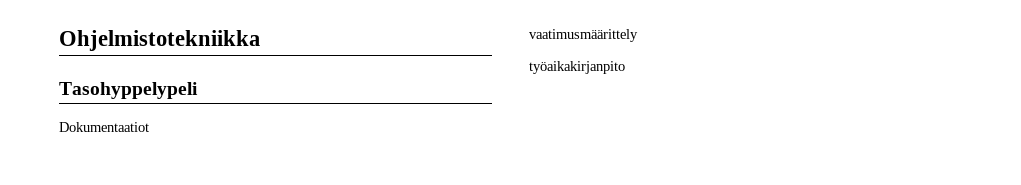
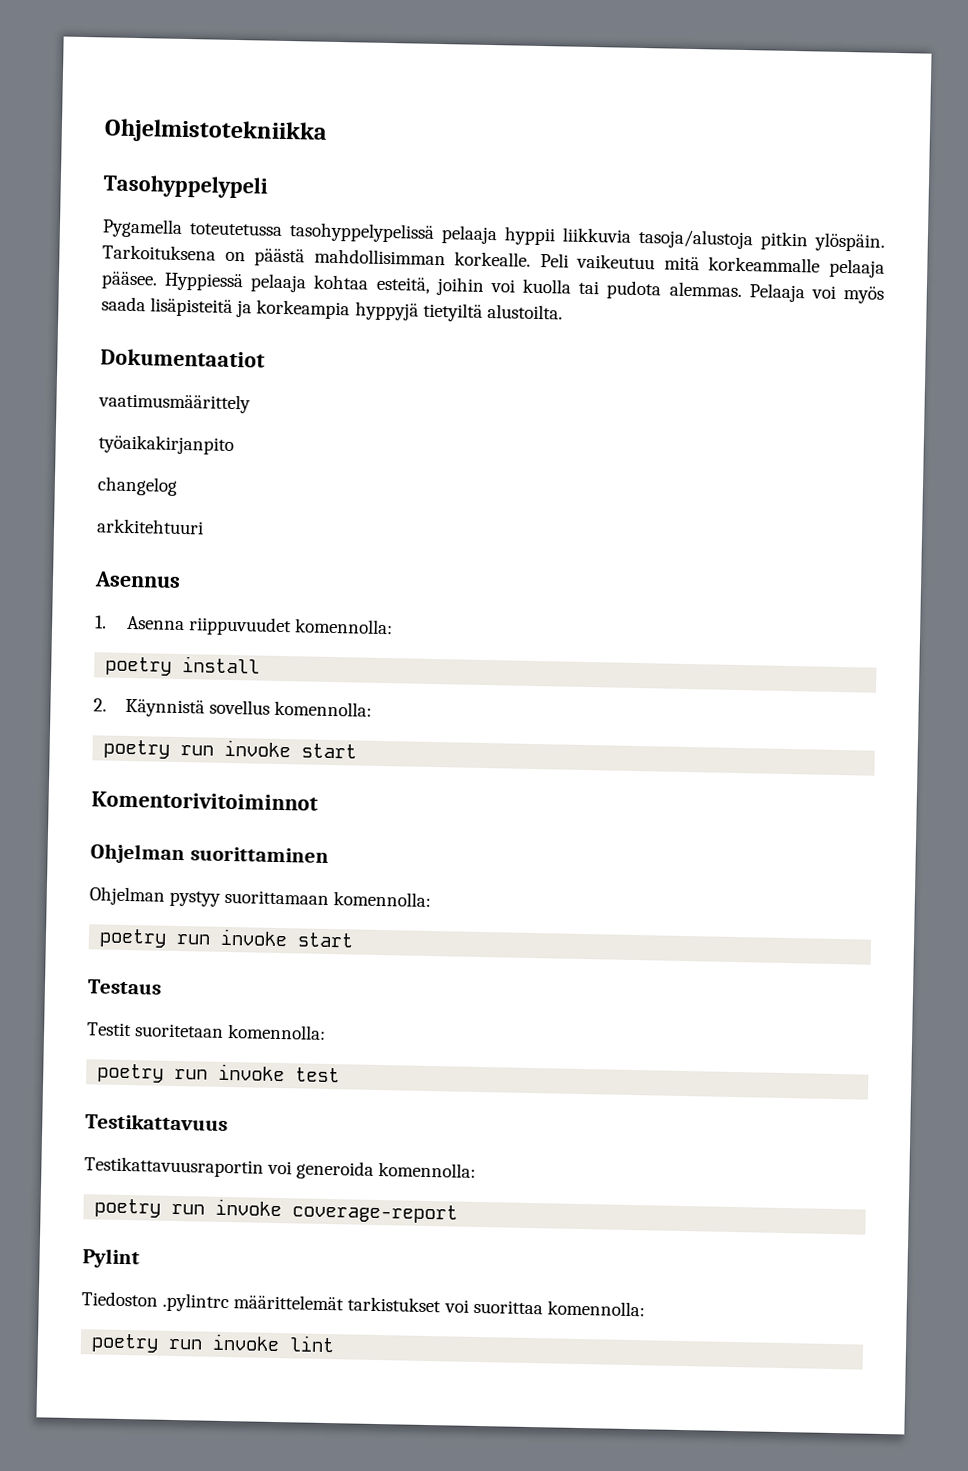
+ Pygamella toteutetussa tasohyppelypelissä pelaaja hyppii liikkuvia tasoja/alustoja pitkin ylöspäin. Tarkoituksena on päästä mahdollisimman korkealle. Peli vaikeutuu mitä korkeammalle pelaaja pääsee. Hyppiessä pelaaja kohtaa esteitä, joihin voi kuolla tai pudota alemmas. Pelaaja voi myös saada lisäpisteitä ja korkeampia hyppyjä tietyiltä alustoilta.
  Dokumentaatiot
  vaatimusmäärittely
  työaikakirjanpito
+ changelog
+ arkkitehtuuri
+ Asennus
+ 1. Asenna riippuvuudet komennolla:
+ poetry install
+ 2. Käynnistä sovellus komennolla:
+ poetry run invoke start
+ Komentorivitoiminnot
+ Ohjelman suorittaminen
+ Ohjelman pystyy suorittamaan komennolla:
+ poetry run invoke start
+ Testaus
+ Testit suoritetaan komennolla:
+ poetry run invoke test
+ Testikattavuus
+ Testikattavuusraportin voi generoida komennolla:
+ poetry run invoke coverage-report
+ Pylint
+ Tiedoston .pylintrc määrittelemät tarkistukset voi suorittaa komennolla:
+ poetry run invoke lint

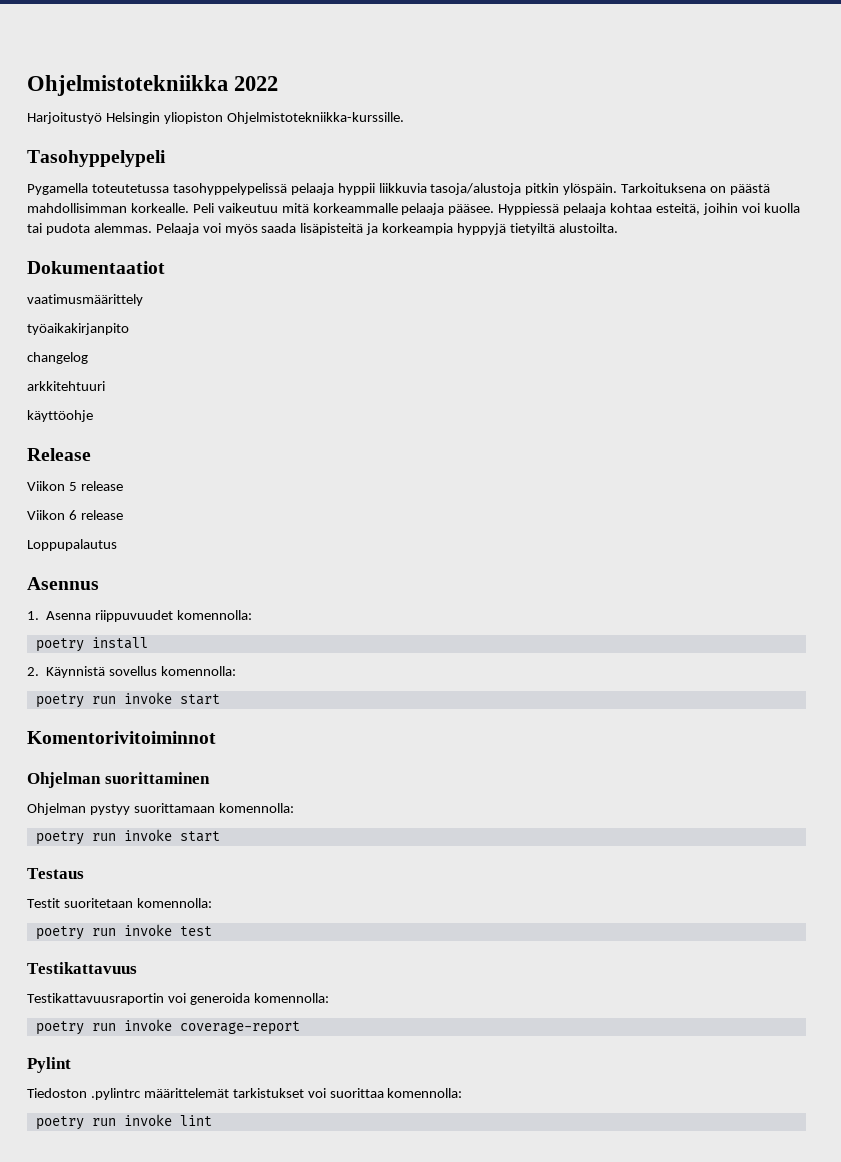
- Ohjelmistotekniikka
+ Ohjelmistotekniikka 2022
+ Harjoitustyö Helsingin yliopiston Ohjelmistotekniikka-kurssille.
+ käyttöohje
+ Release
+ Viikon 5 release
+ Viikon 6 release
+ Loppupalautus

